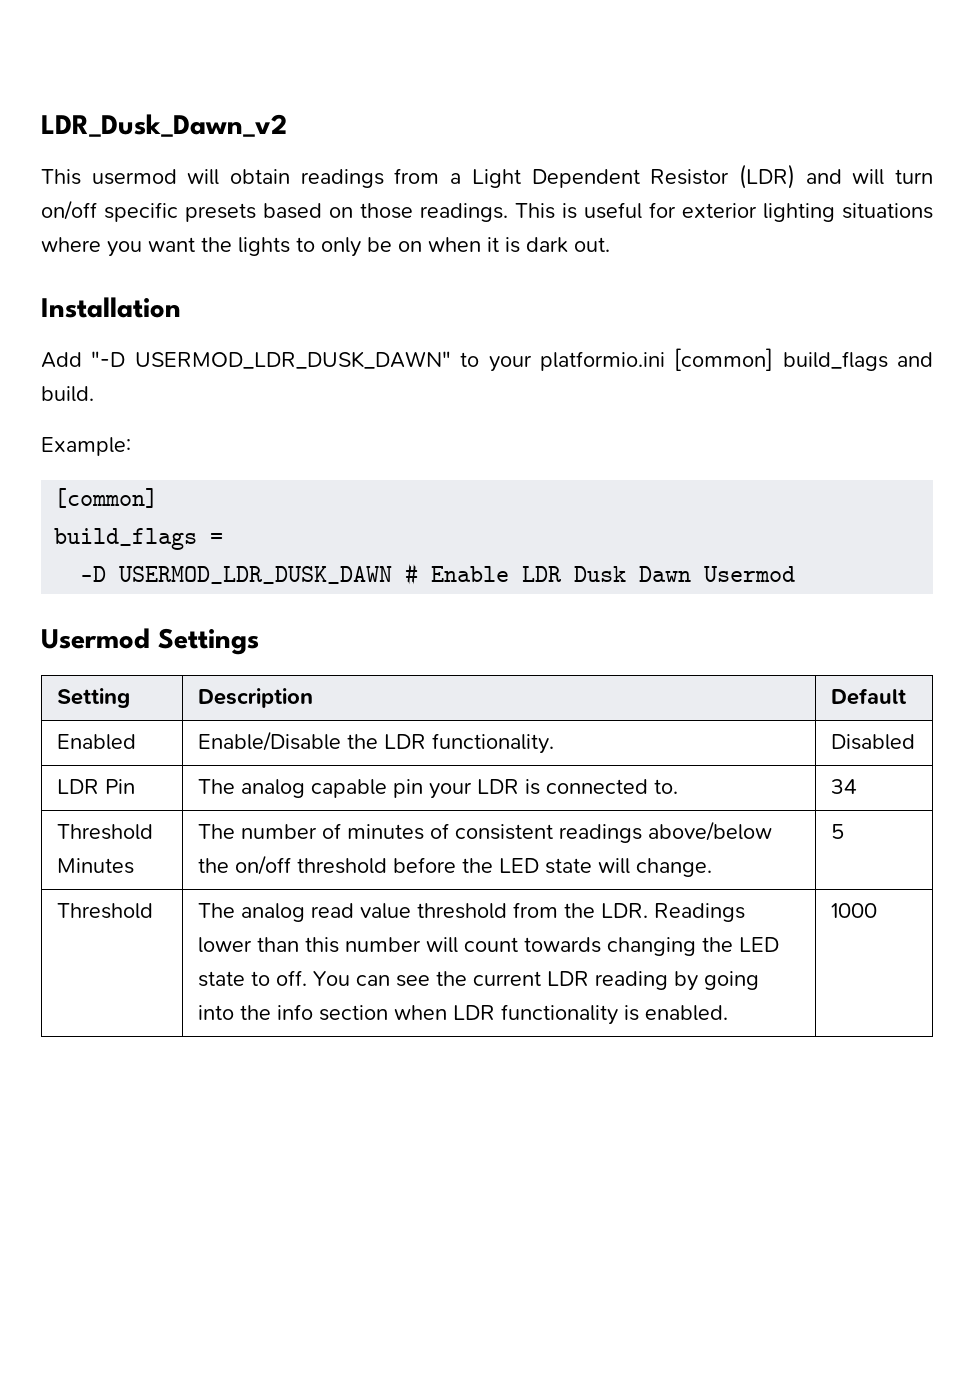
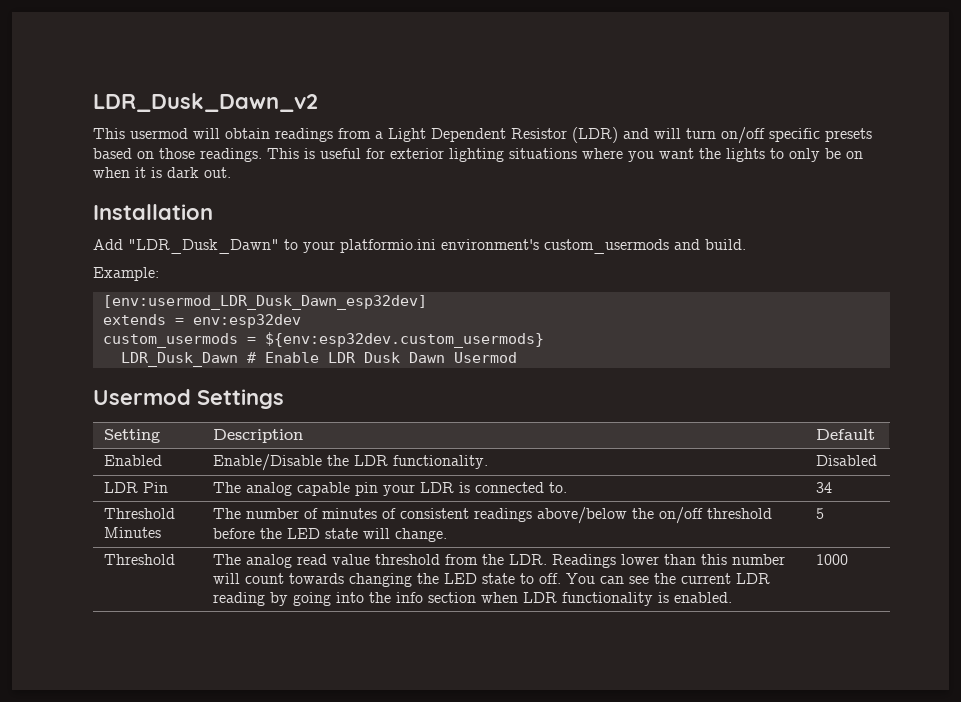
- Add "-D USERMOD_LDR_DUSK_DAWN" to your platformio.ini [common] build_flags and build.
+ Add "LDR_Dusk_Dawn" to your platformio.ini environment's custom_usermods and build.
  Example:
- [common]
- build_flags =
- -D USERMOD_LDR_DUSK_DAWN # Enable LDR Dusk Dawn Usermod
+ [env:usermod_LDR_Dusk_Dawn_esp32dev]
+ extends = env:esp32dev
+ custom_usermods = ${env:esp32dev.custom_usermods}
+ LDR_Dusk_Dawn # Enable LDR Dusk Dawn Usermod

